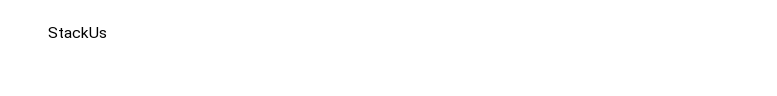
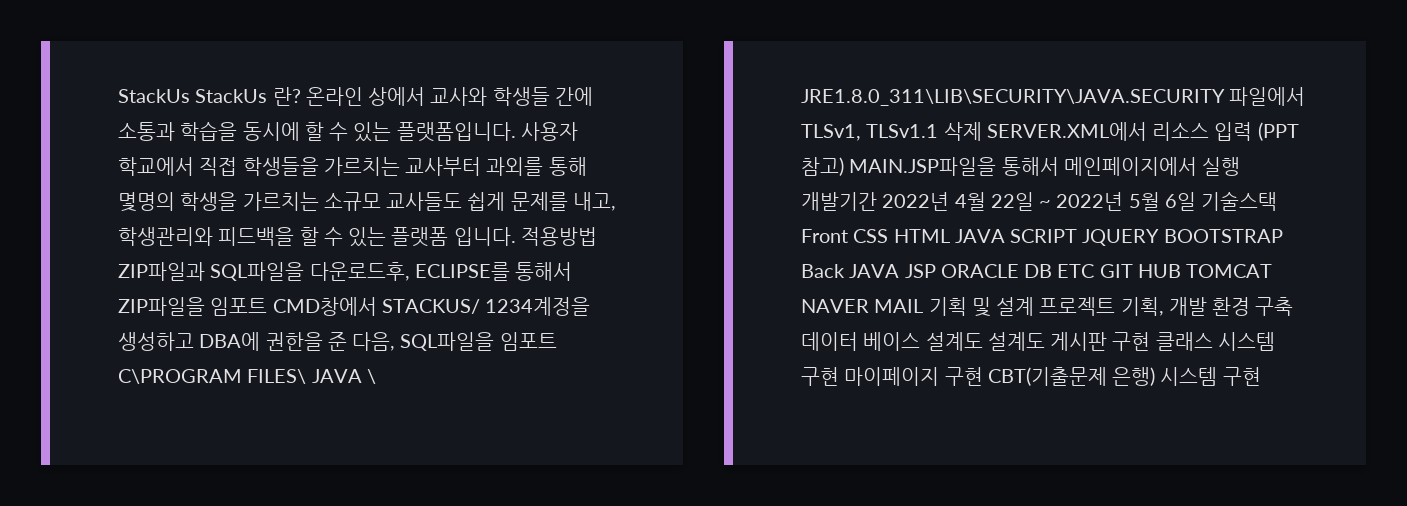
- StackUs
+ StackUs StackUs 란? 온라인 상에서 교사와 학생들 간에 소통과 학습을 동시에 할 수 있는 플랫폼입니다. 사용자 학교에서 직접 학생들을 가르치는 교사부터 과외를 통해 몇명의 학생을 가르치는 소규모 교사들도 쉽게 문제를 내고, 학생관리와 피드백을 할 수 있는 플랫폼 입니다. 적용방법 ZIP파일과 SQL파일을 다운로드후, ECLIPSE를 통해서 ZIP파일을 임포트 CMD창에서 STACKUS/ 1234계정을 생성하고 DBA에 권한을 준 다음, SQL파일을 임포트 C\PROGRAM FILES\ JAVA \ JRE1.8.0_311\LIB\SECURITY\JAVA.SECURITY 파일에서 TLSv1, TLSv1.1 삭제 SERVER.XML에서 리소스 입력 (PPT 참고) MAIN.JSP파일을 통해서 메인페이지에서 실행 개발기간 2022년 4월 22일 ~ 2022년 5월 6일 기술스택 Front CSS HTML JAVA SCRIPT JQUERY BOOTSTRAP Back JAVA JSP ORACLE DB ETC GIT HUB TOMCAT NAVER MAIL 기획 및 설계 프로젝트 기획, 개발 환경 구축 데이터 베이스 설계도 설계도 게시판 구현 클래스 시스템 구현 마이페이지 구현 CBT(기출문제 은행) 시스템 구현

